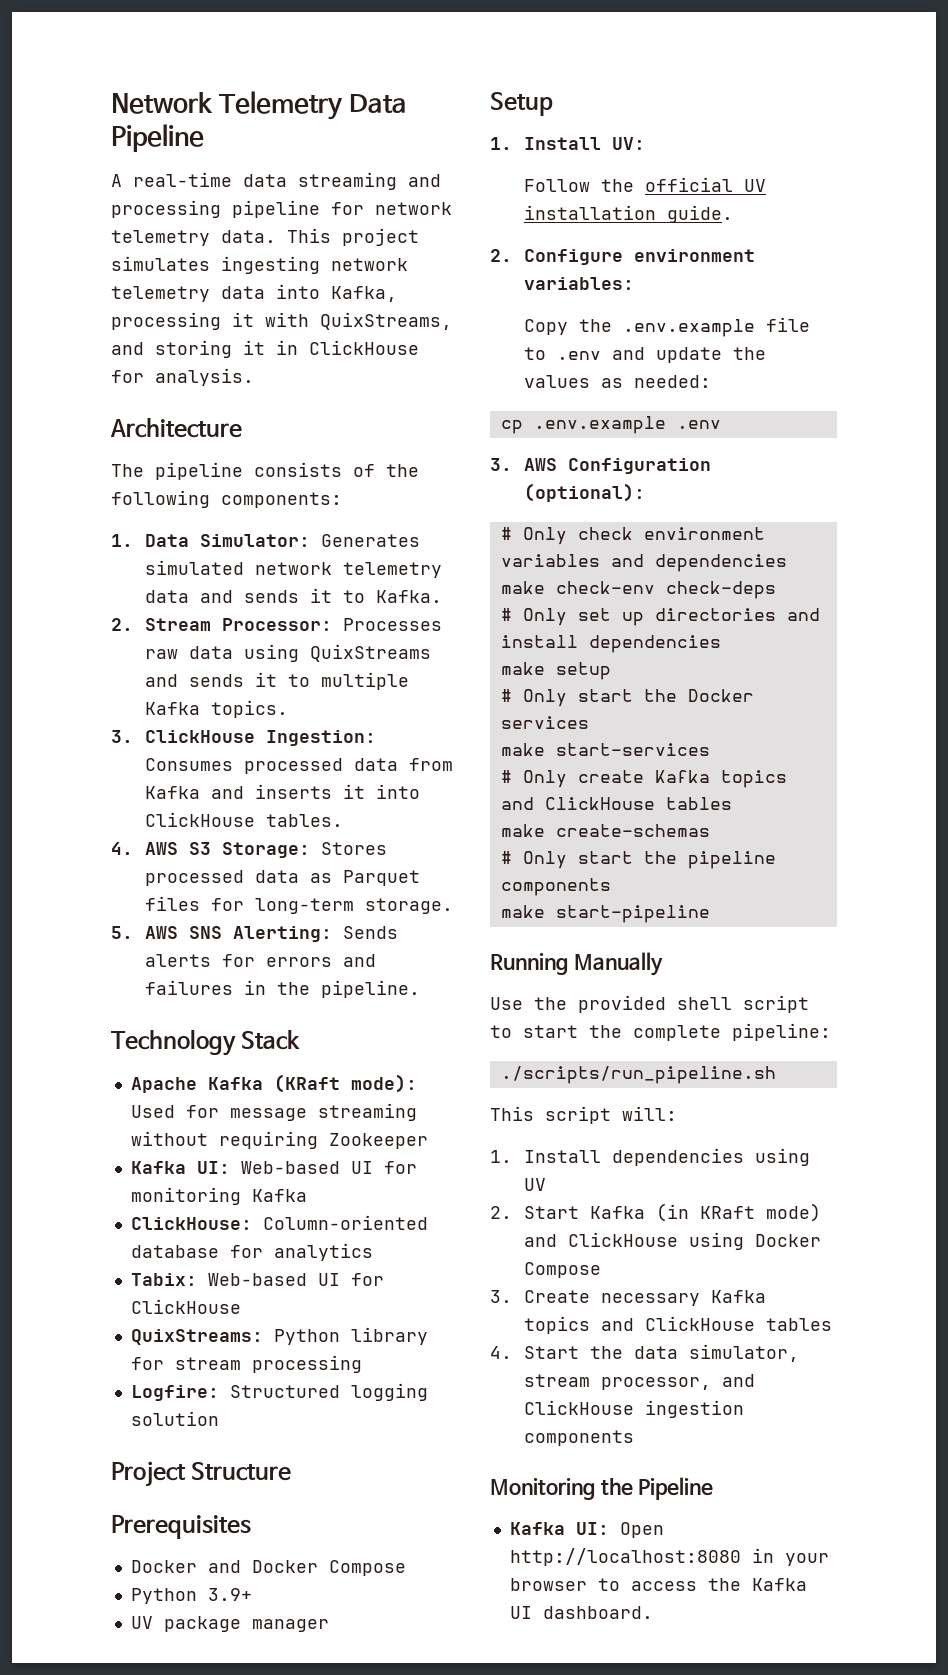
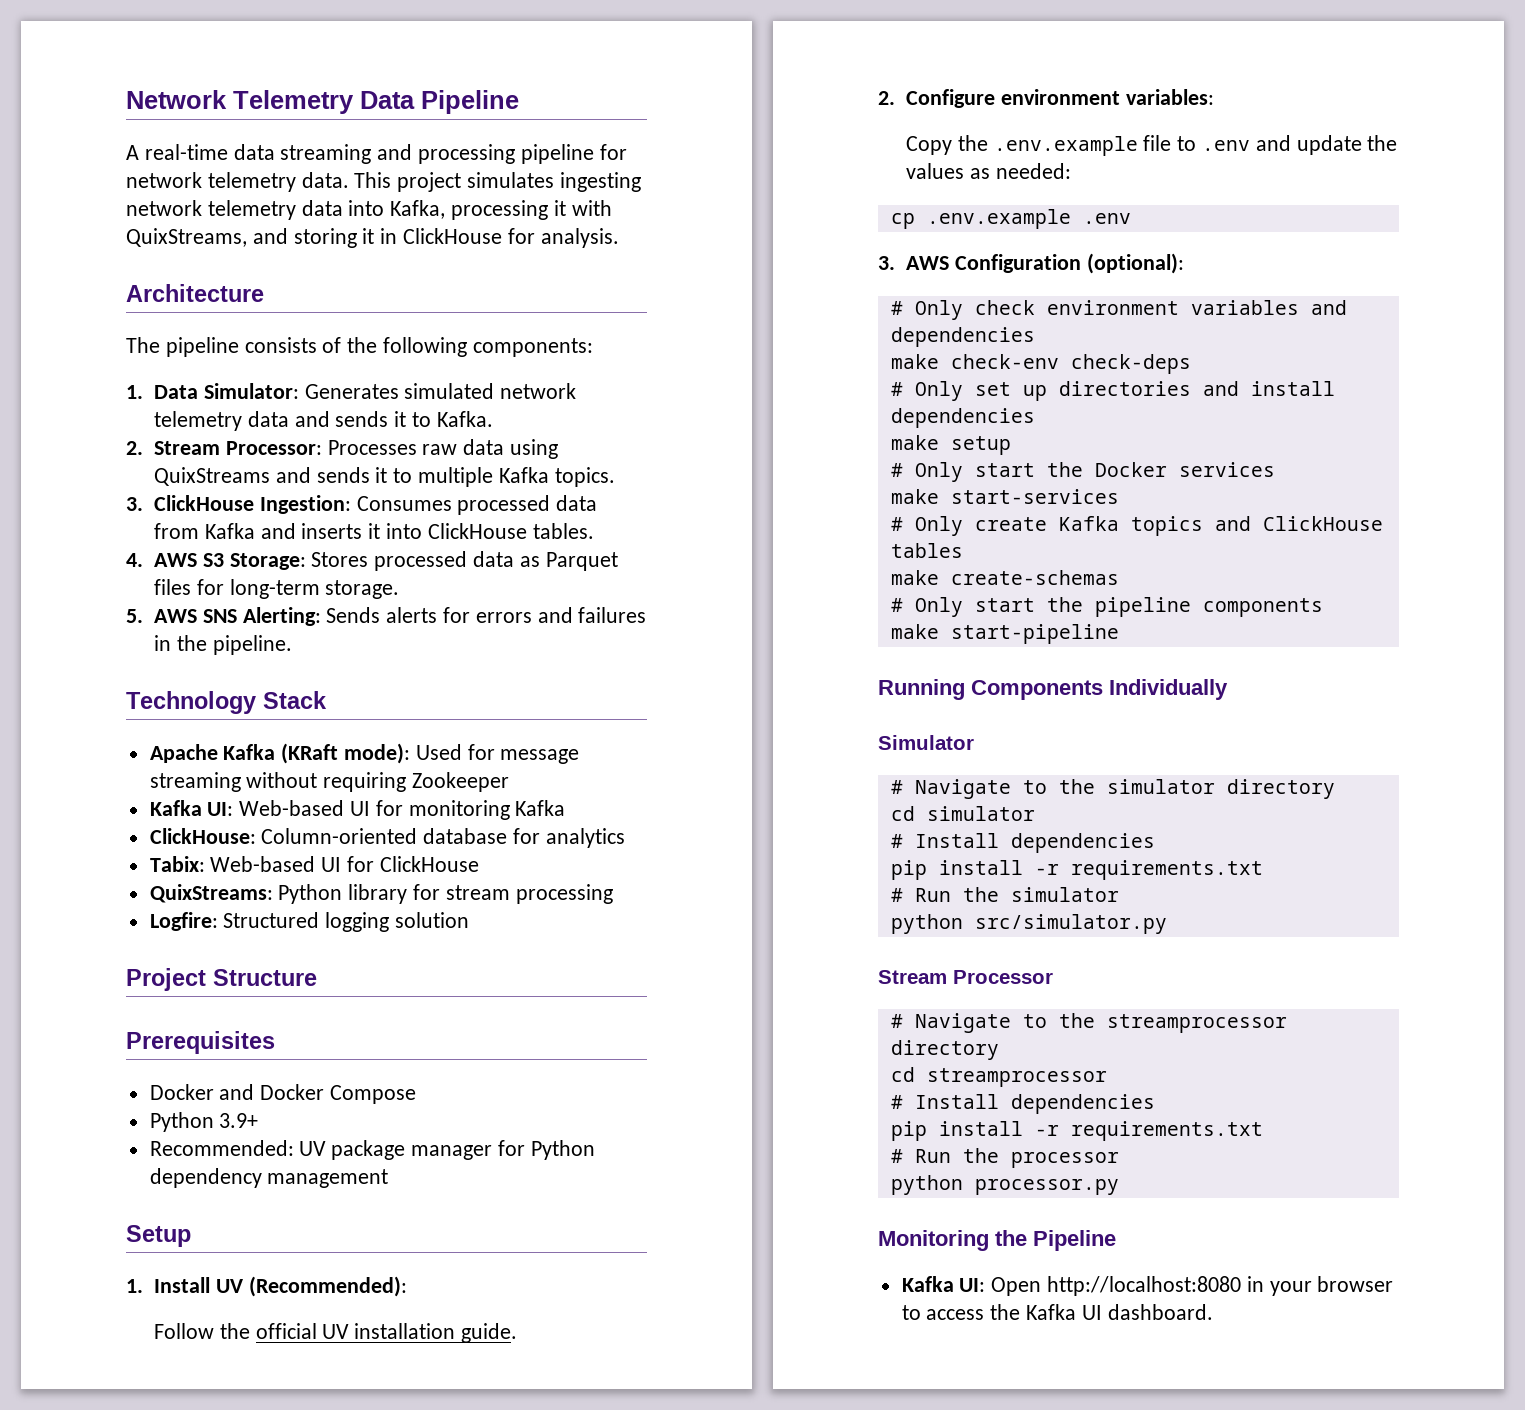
- UV package manager
+ Recommended: UV package manager for Python dependency management
- 1. Install UV:
+ 1. Install UV (Recommended):
- Running Manually
- Use the provided shell script to start the complete pipeline:
- ./scripts/run_pipeline.sh
- This script will:
- 1. Install dependencies using UV
- 2. Start Kafka (in KRaft mode) and ClickHouse using Docker Compose
- 3. Create necessary Kafka topics and ClickHouse tables
- 4. Start the data simulator, stream processor, and ClickHouse ingestion components
+ Running Components Individually
+ Simulator
+ # Navigate to the simulator directory
+ cd simulator
+ # Install dependencies
+ pip install -r requirements.txt
+ # Run the simulator
+ python src/simulator.py
+ Stream Processor
+ # Navigate to the streamprocessor directory
+ cd streamprocessor
+ # Install dependencies
+ pip install -r requirements.txt
+ # Run the processor
+ python processor.py

